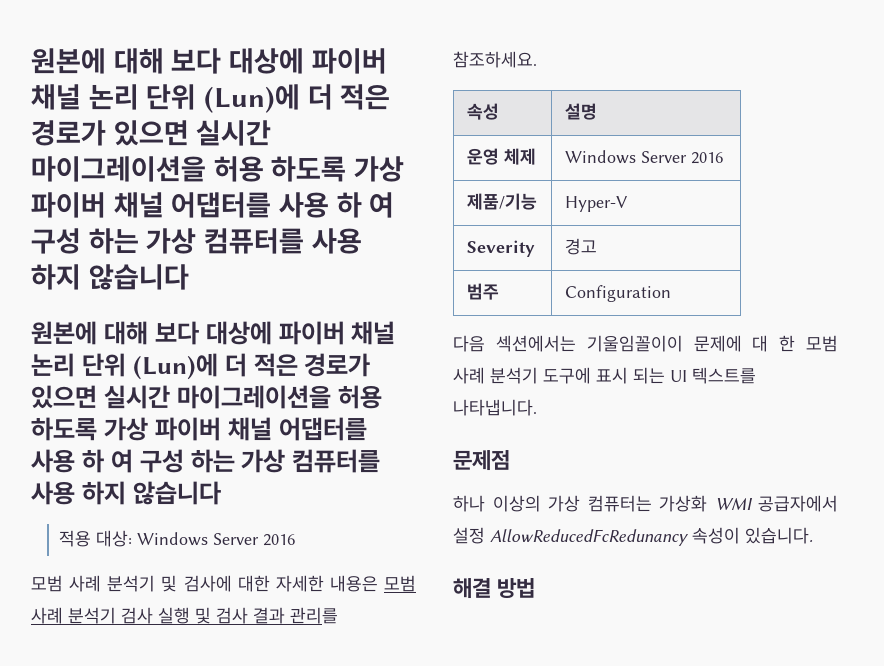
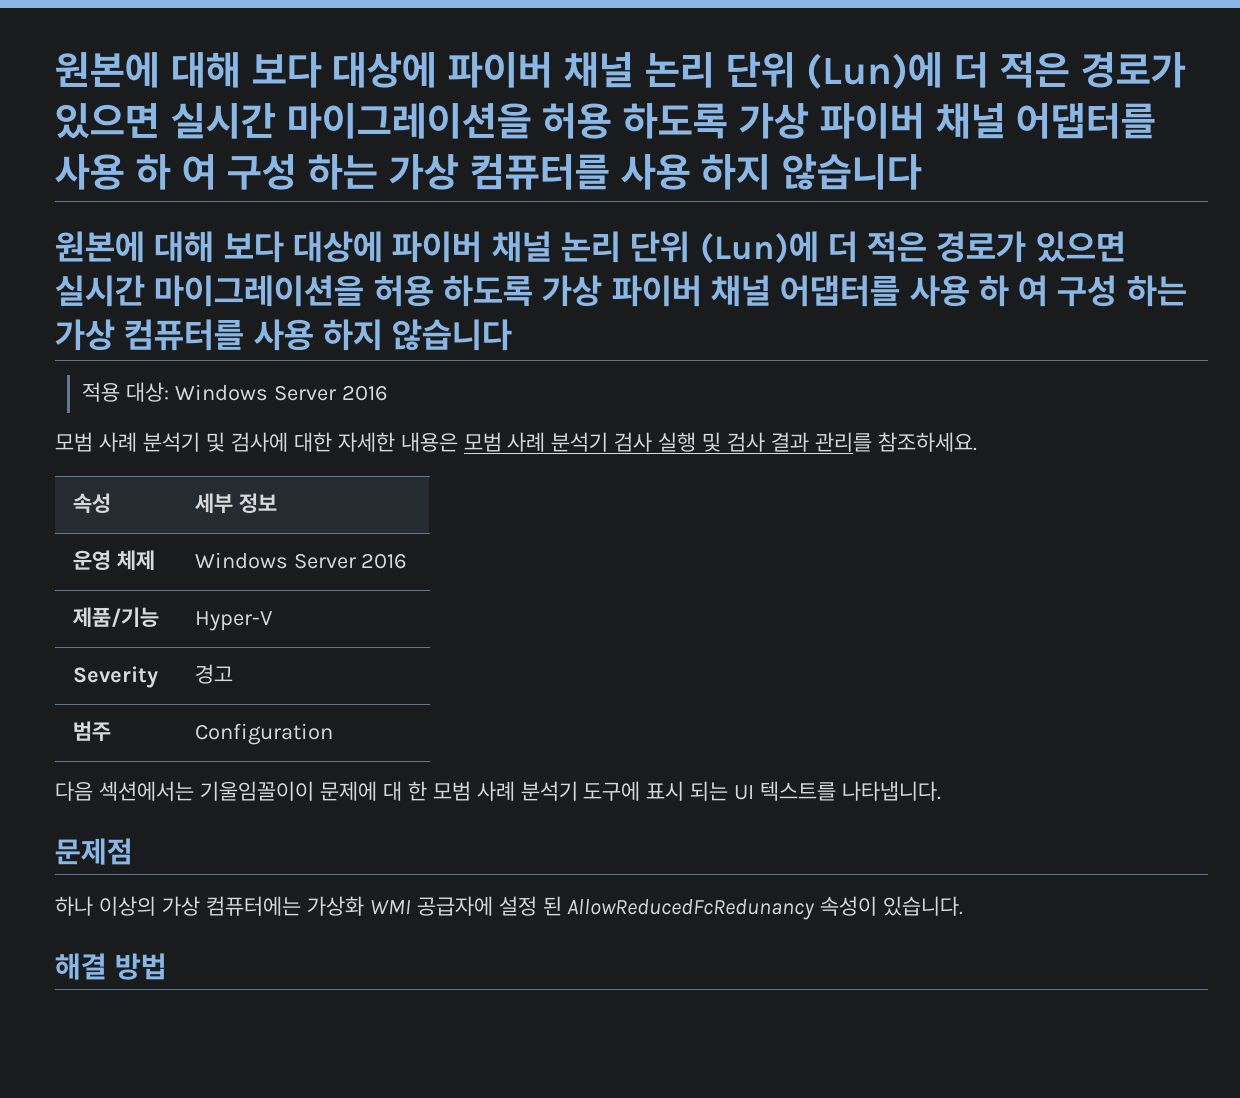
- 속성 | 설명
+ 속성 | 세부 정보
- 하나 이상의 가상 컴퓨터는 가상화 WMI 공급자에서 설정 AllowReducedFcRedunancy 속성이 있습니다.
+ 하나 이상의 가상 컴퓨터에는 가상화 WMI 공급자에 설정 된 AllowReducedFcRedunancy 속성이 있습니다.

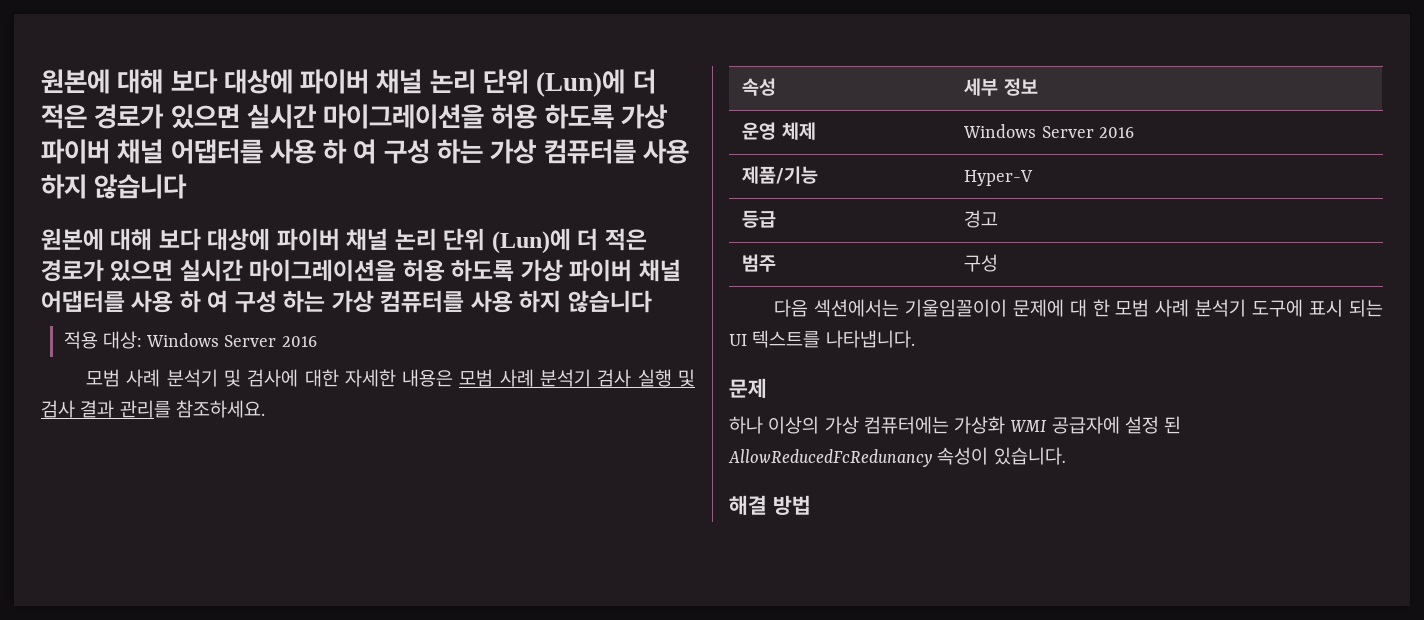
- Severity | 경고
+ 등급 | 경고
- 범주 | Configuration
+ 범주 | 구성
- 문제점
+ 문제

